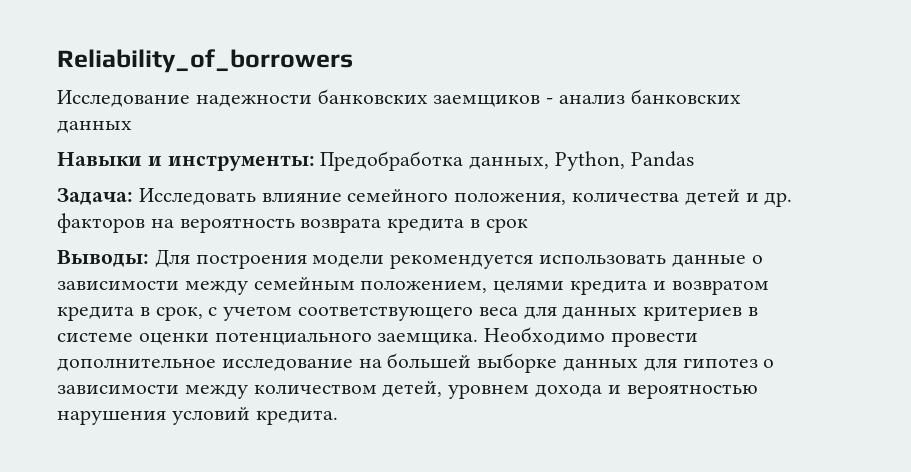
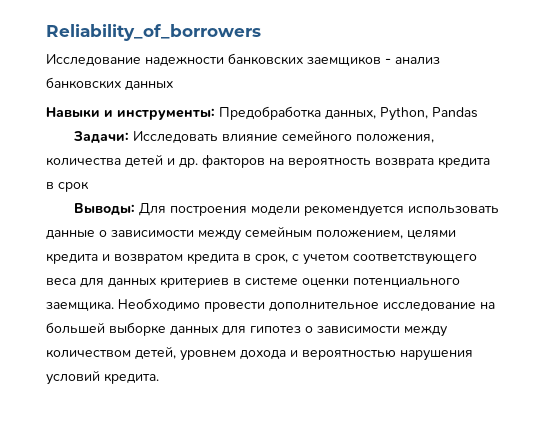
- Задача: Исследовать влияние семейного положения, количества детей и др. факторов на вероятность возврата кредита в срок
+ Задачи: Исследовать влияние семейного положения, количества детей и др. факторов на вероятность возврата кредита в срок

